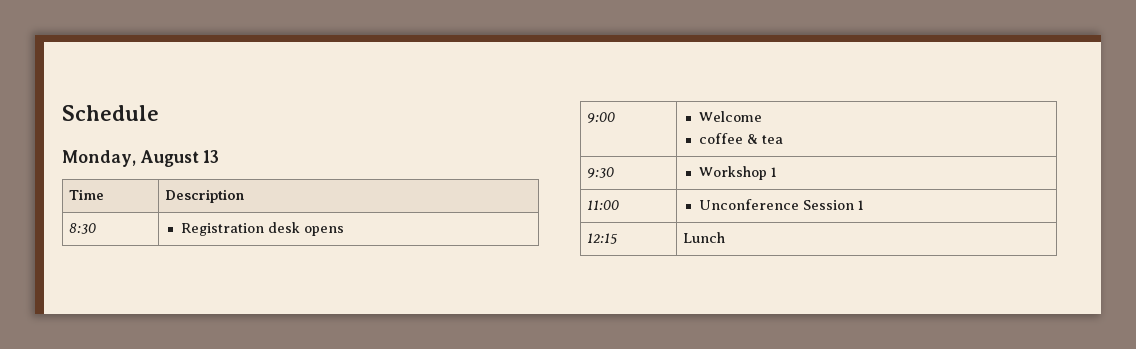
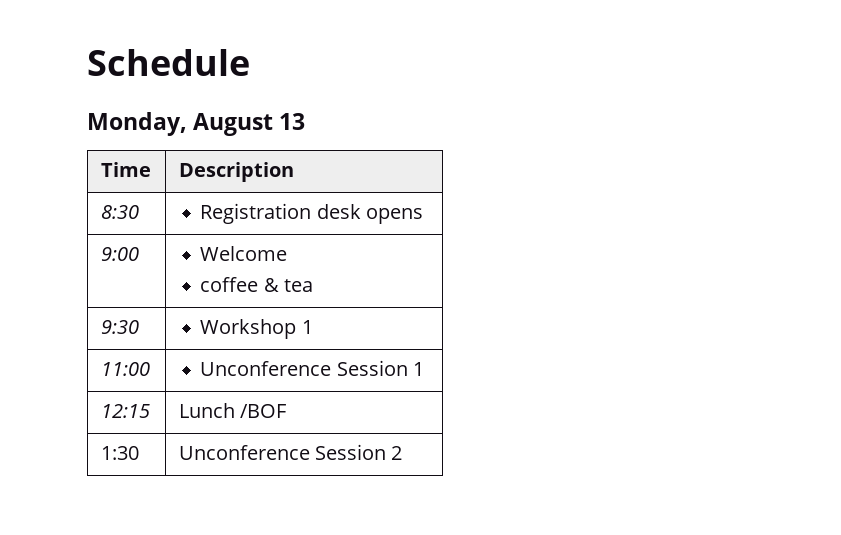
- 12:15 | Lunch
+ 12:15 | Lunch /BOF
+ 1:30 | Unconference Session 2

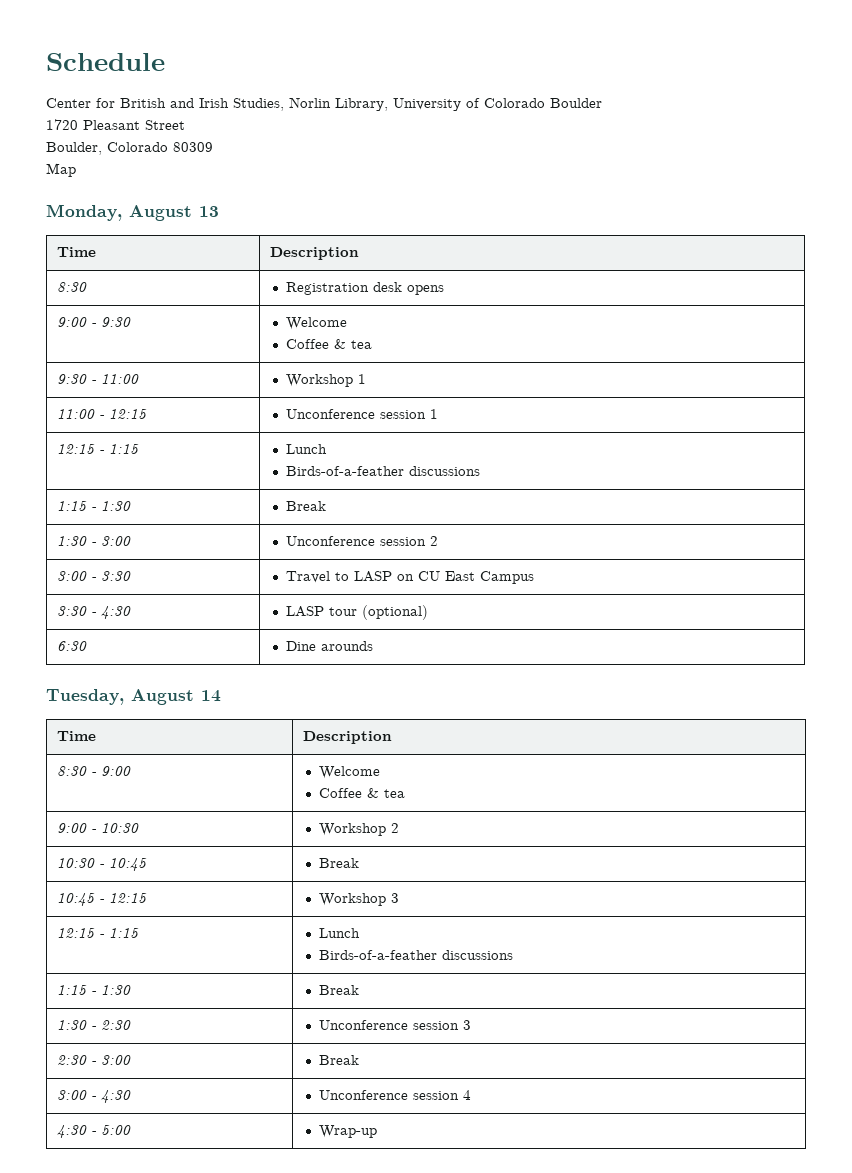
+ Center for British and Irish Studies, Norlin Library, University of Colorado Boulder
+ 1720 Pleasant Street
+ Boulder, Colorado 80309
+ Map
- 9:00 | Welcome
- coffee & tea
+ 9:00 - 9:30 | Welcome
+ Coffee & tea
- 9:30 | Workshop 1
+ 9:30 - 11:00 | Workshop 1
- 11:00 | Unconference Session 1
- 12:15 | Lunch /BOF
- 1:30 | Unconference Session 2
+ 11:00 - 12:15 | Unconference session 1
+ 12:15 - 1:15 | Lunch
+ Birds-of-a-feather discussions
+ 1:15 - 1:30 | Break
+ 1:30 - 3:00 | Unconference session 2
+ 3:00 - 3:30 | Travel to LASP on CU East Campus
+ 3:30 - 4:30 | LASP tour (optional)
+ 6:30 | Dine arounds
+ Tuesday, August 14
+ Time | Description
+ 8:30 - 9:00 | Welcome
+ Coffee & tea
+ 9:00 - 10:30 | Workshop 2
+ 10:30 - 10:45 | Break
+ 10:45 - 12:15 | Workshop 3
+ 12:15 - 1:15 | Lunch
+ Birds-of-a-feather discussions
+ 1:15 - 1:30 | Break
+ 1:30 - 2:30 | Unconference session 3
+ 2:30 - 3:00 | Break
+ 3:00 - 4:30 | Unconference session 4
+ 4:30 - 5:00 | Wrap-up

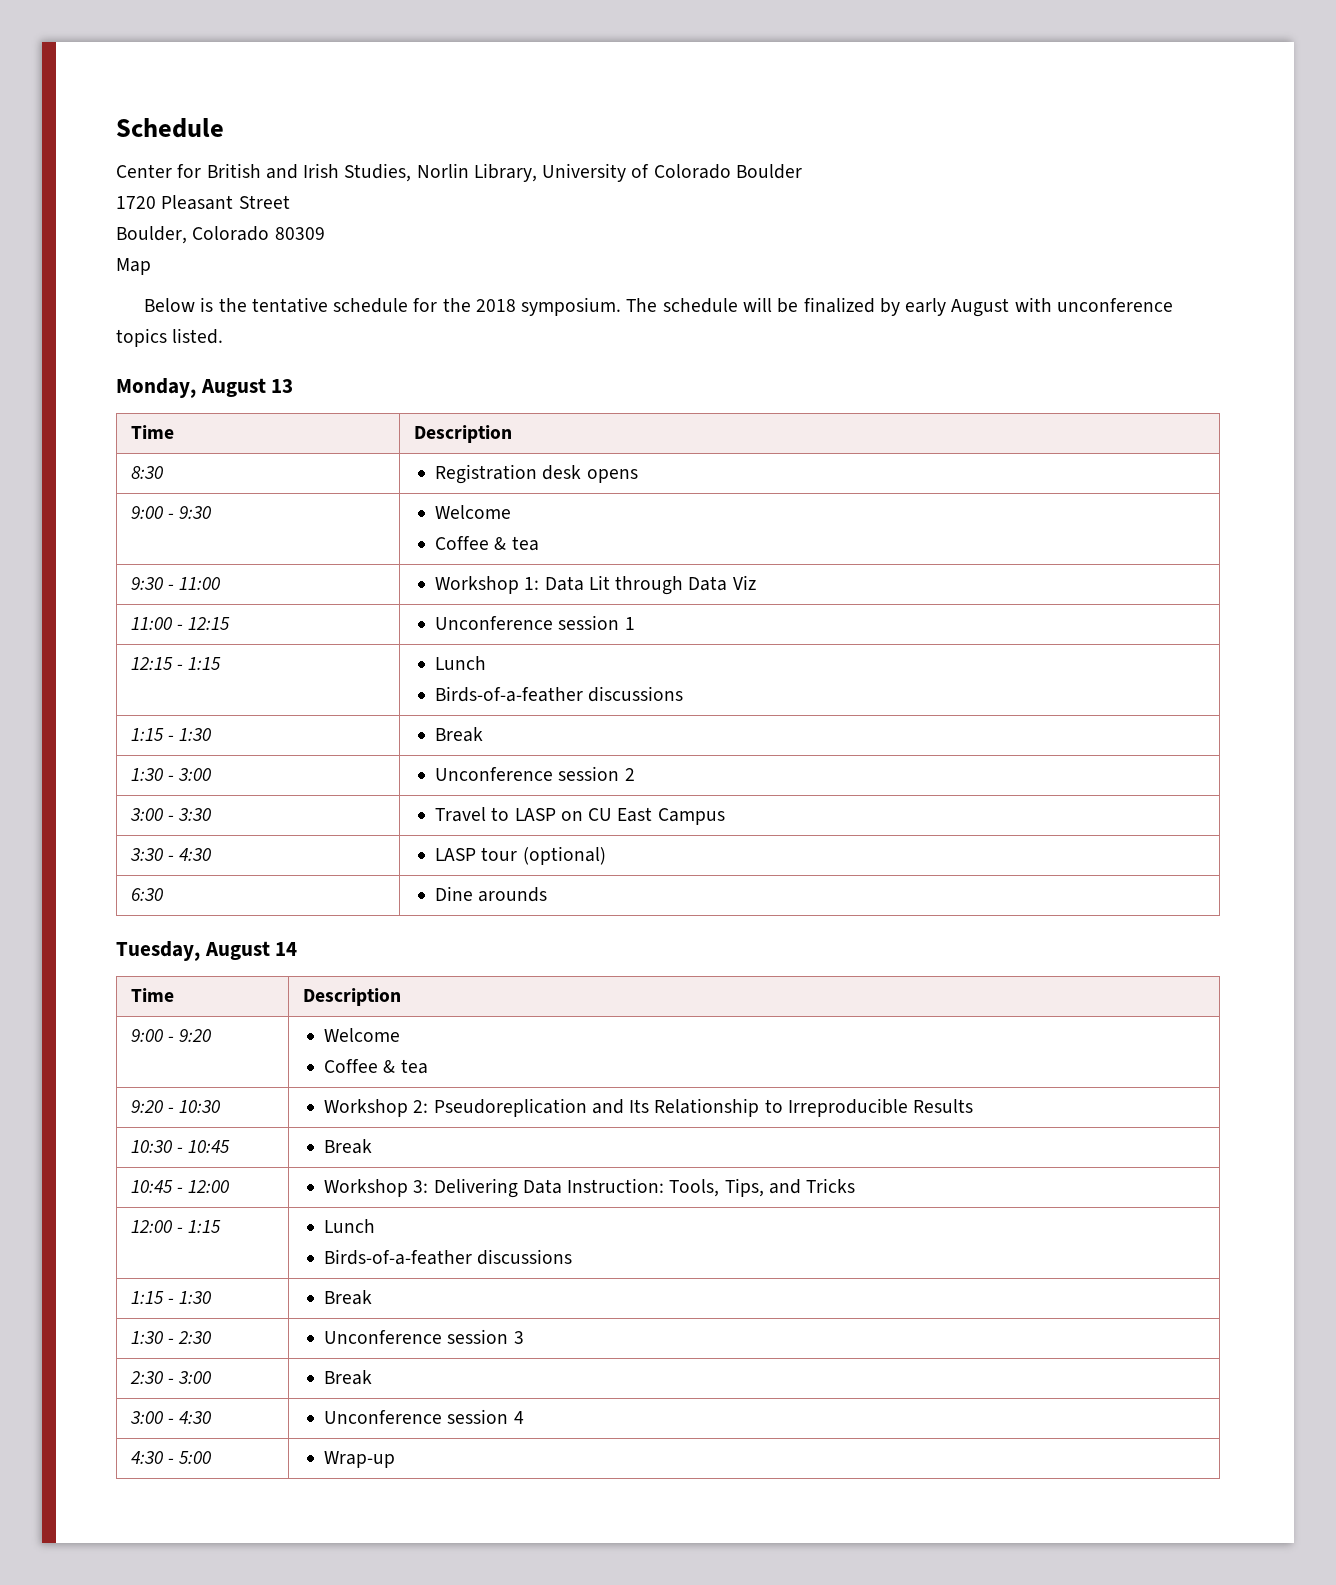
+ Below is the tentative schedule for the 2018 symposium. The schedule will be finalized by early August with unconference topics listed.
- 9:30 - 11:00 | Workshop 1
+ 9:30 - 11:00 | Workshop 1: Data Lit through Data Viz
- 8:30 - 9:00 | Welcome
+ 9:00 - 9:20 | Welcome
  Coffee & tea
- 9:00 - 10:30 | Workshop 2
+ 9:20 - 10:30 | Workshop 2: Pseudoreplication and Its Relationship to Irreproducible Results
- 10:45 - 12:15 | Workshop 3
- 12:15 - 1:15 | Lunch
+ 10:45 - 12:00 | Workshop 3: Delivering Data Instruction: Tools, Tips, and Tricks
+ 12:00 - 1:15 | Lunch

